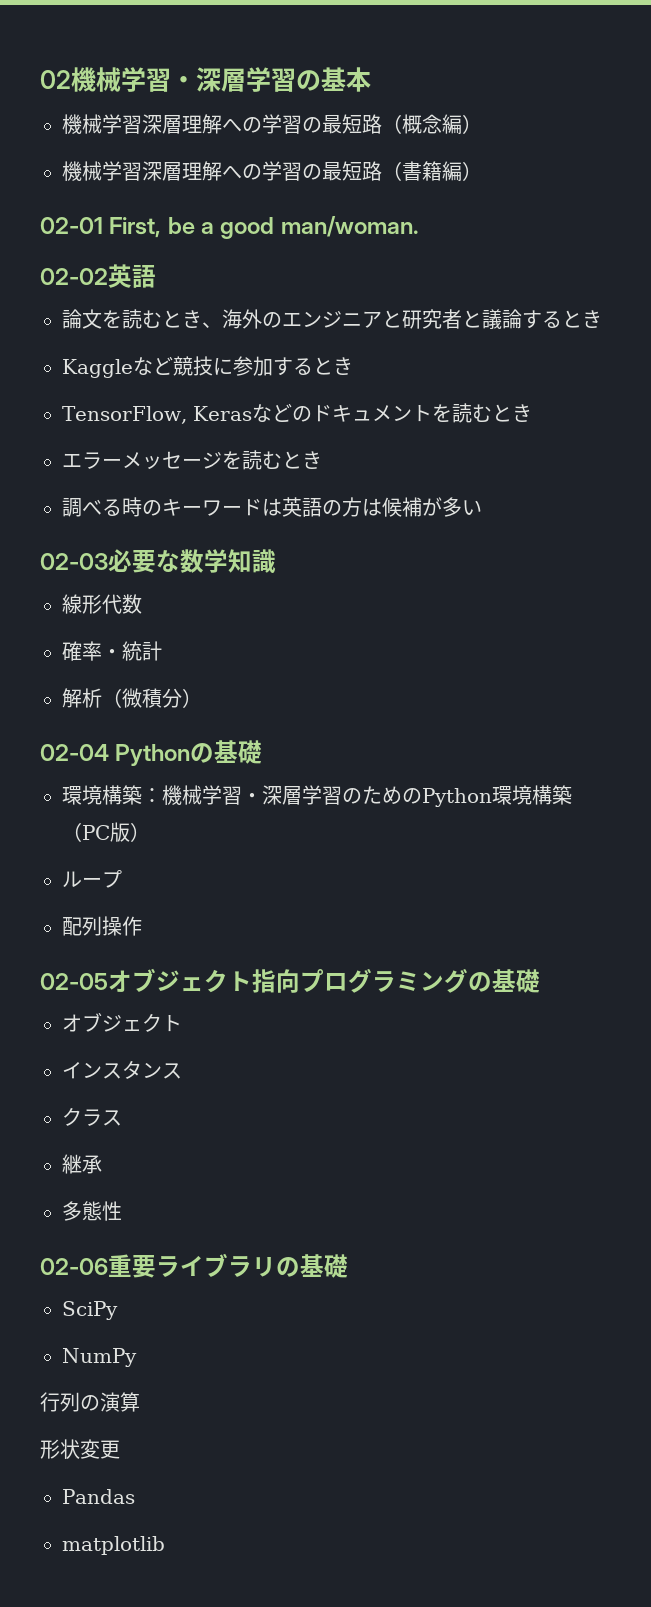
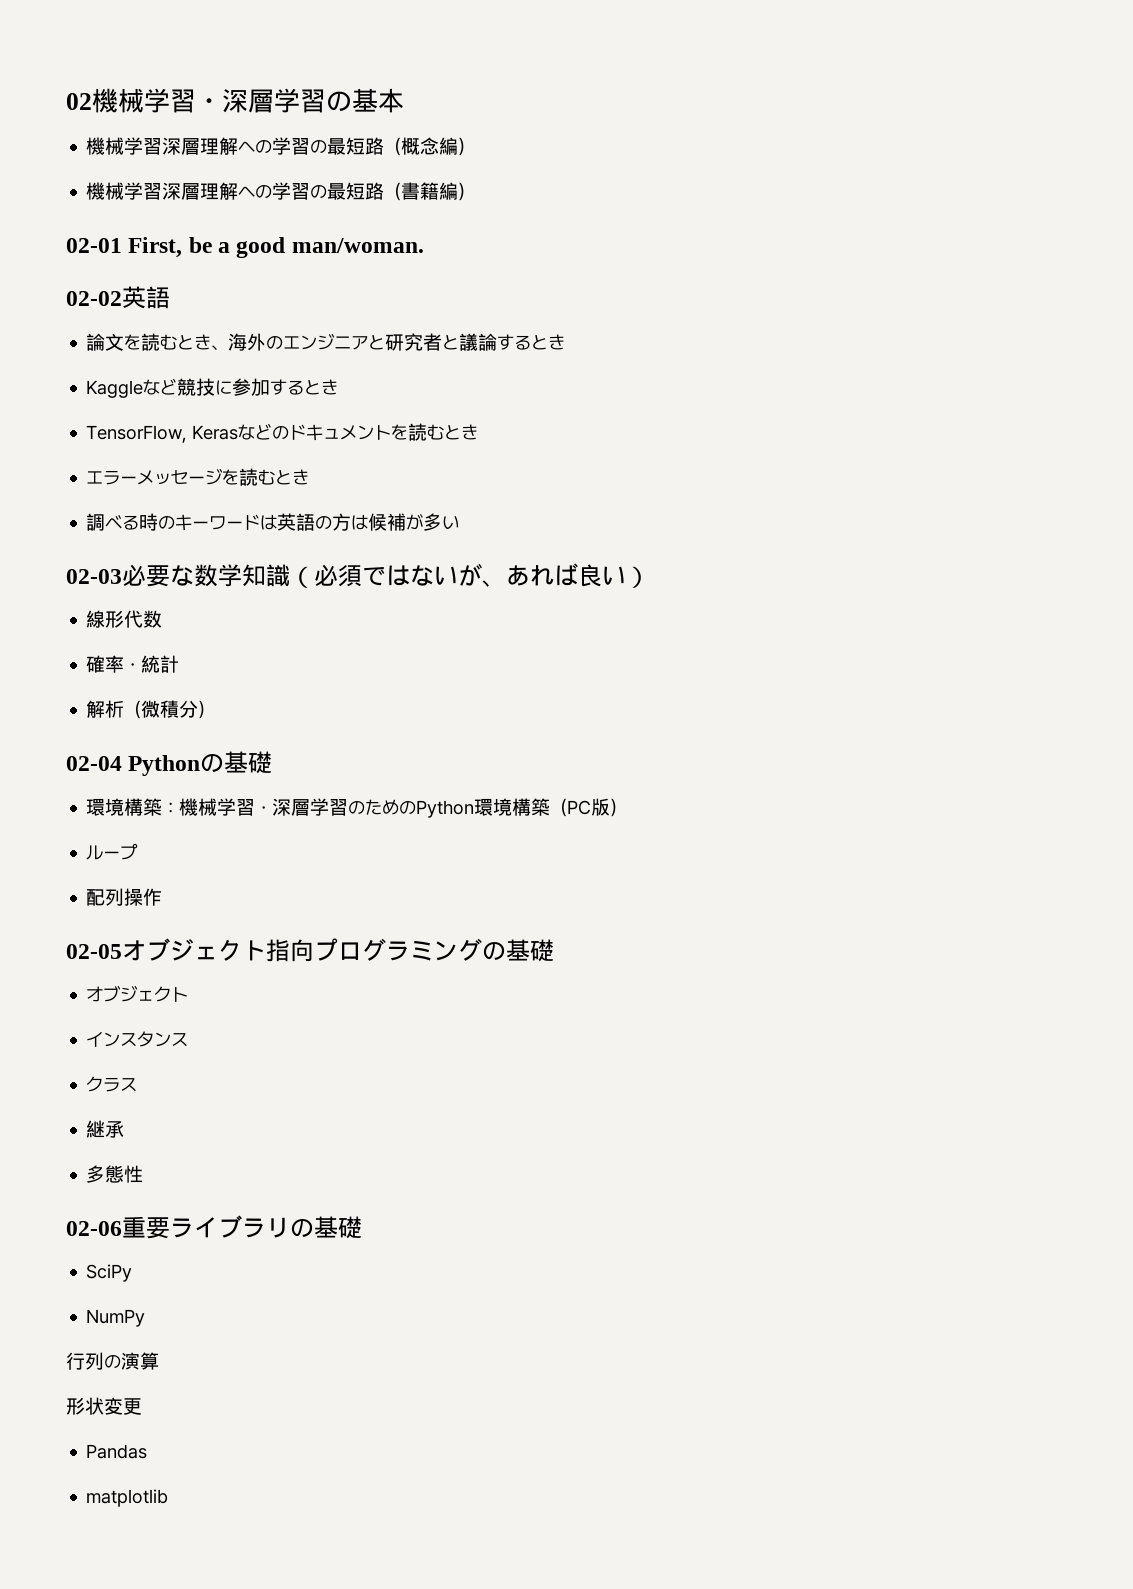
- 02-03必要な数学知識
+ 02-03必要な数学知識（必須ではないが、あれば良い）

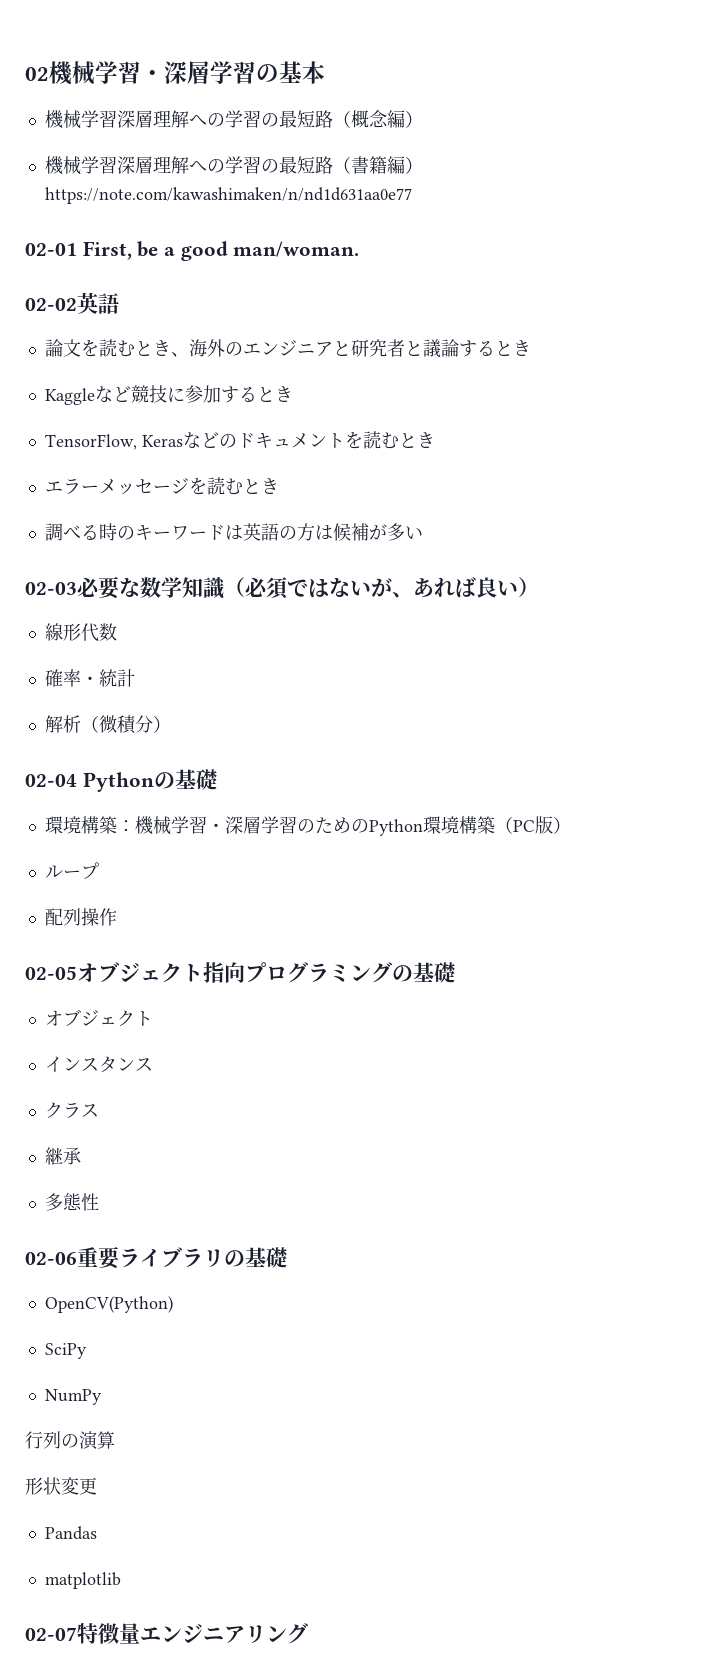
- 機械学習深層理解への学習の最短路（書籍編）
+ 機械学習深層理解への学習の最短路（書籍編）https://note.com/kawashimaken/n/nd1d631aa0e77
+ OpenCV(Python)
+ 02-07特徴量エンジニアリング

